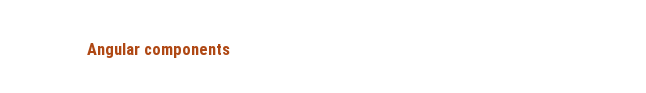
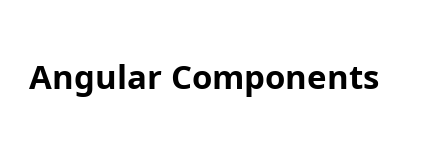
- Angular components
+ Angular Components

